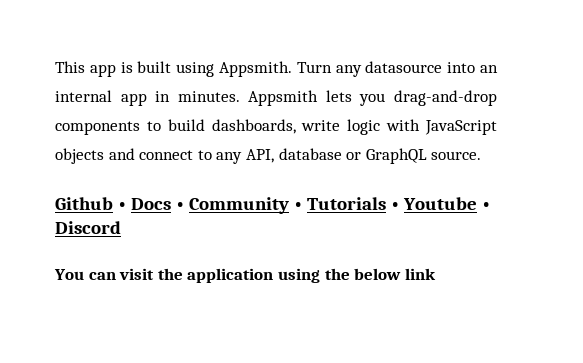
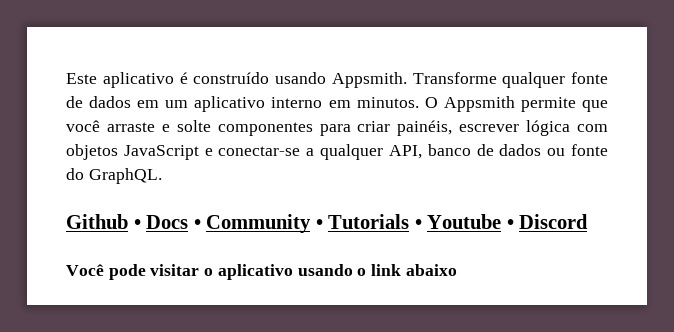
- This app is built using Appsmith. Turn any datasource into an internal app in minutes. Appsmith lets you drag-and-drop components to build dashboards, write logic with JavaScript objects and connect to any API, database or GraphQL source.
+ Este aplicativo é construído usando Appsmith. Transforme qualquer fonte de dados em um aplicativo interno em minutos. O Appsmith permite que você arraste e solte componentes para criar painéis, escrever lógica com objetos JavaScript e conectar-se a qualquer API, banco de dados ou fonte do GraphQL.
- You can visit the application using the below link
+ Você pode visitar o aplicativo usando o link abaixo

